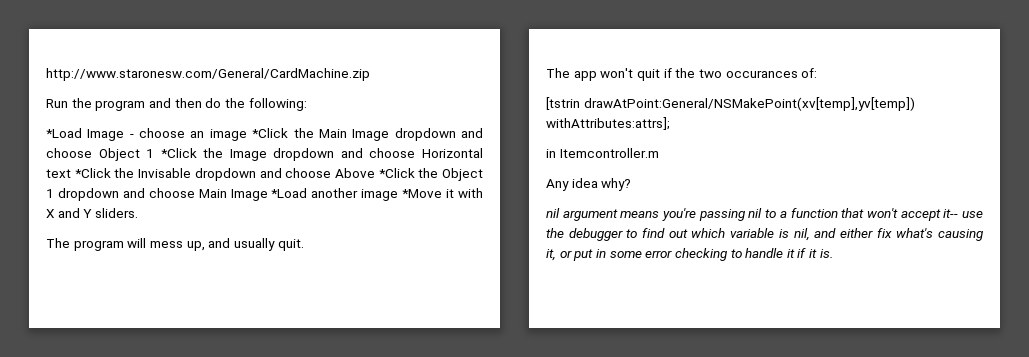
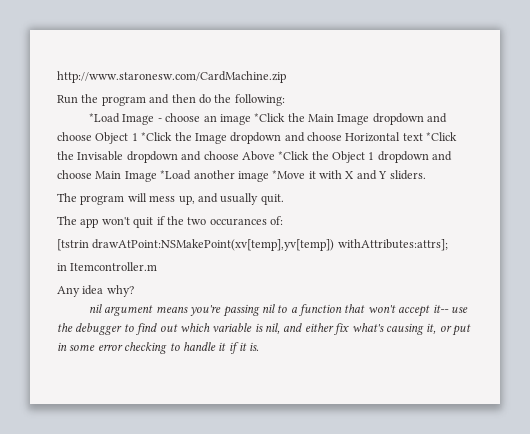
- http://www.staronesw.com/General/CardMachine.zip
+ http://www.staronesw.com/CardMachine.zip
- [tstrin drawAtPoint:General/NSMakePoint(xv[temp],yv[temp]) withAttributes:attrs];
+ [tstrin drawAtPoint:NSMakePoint(xv[temp],yv[temp]) withAttributes:attrs];

